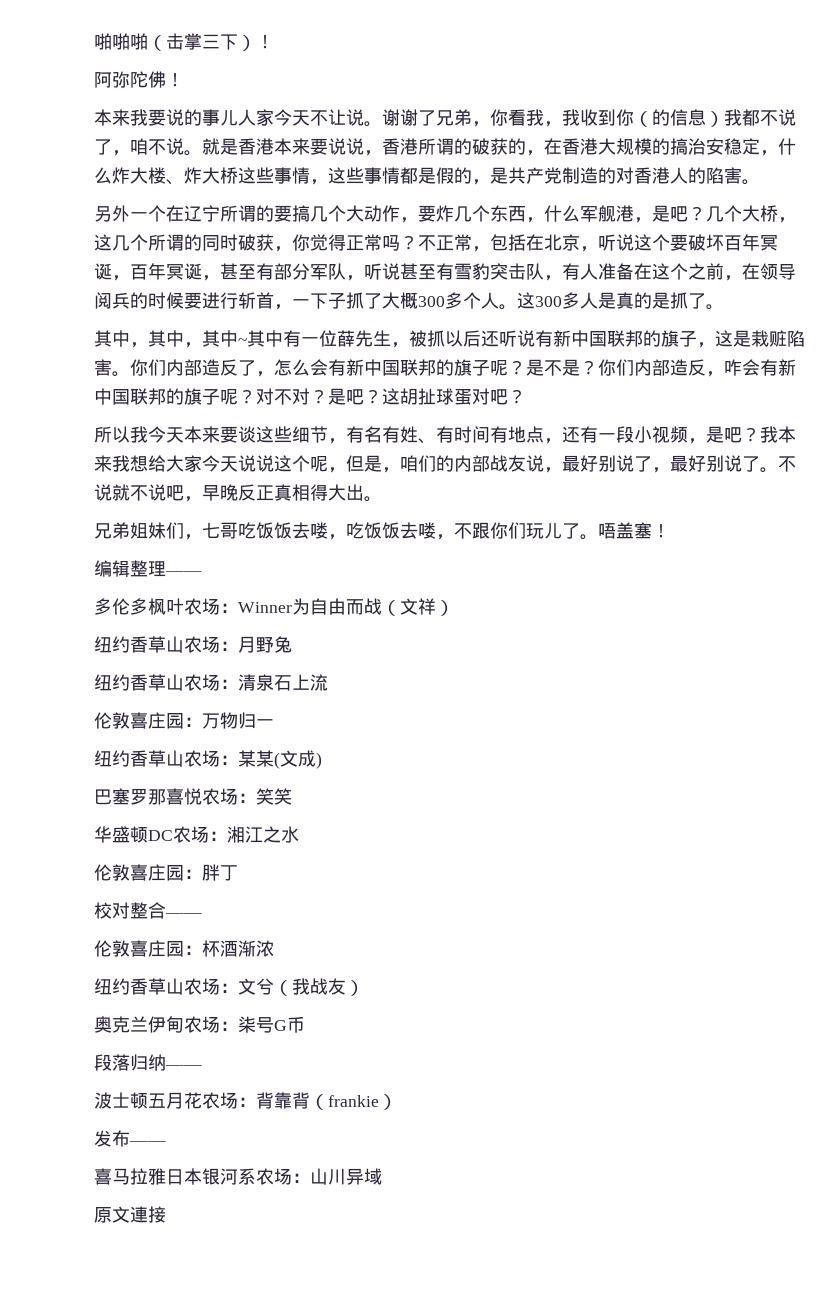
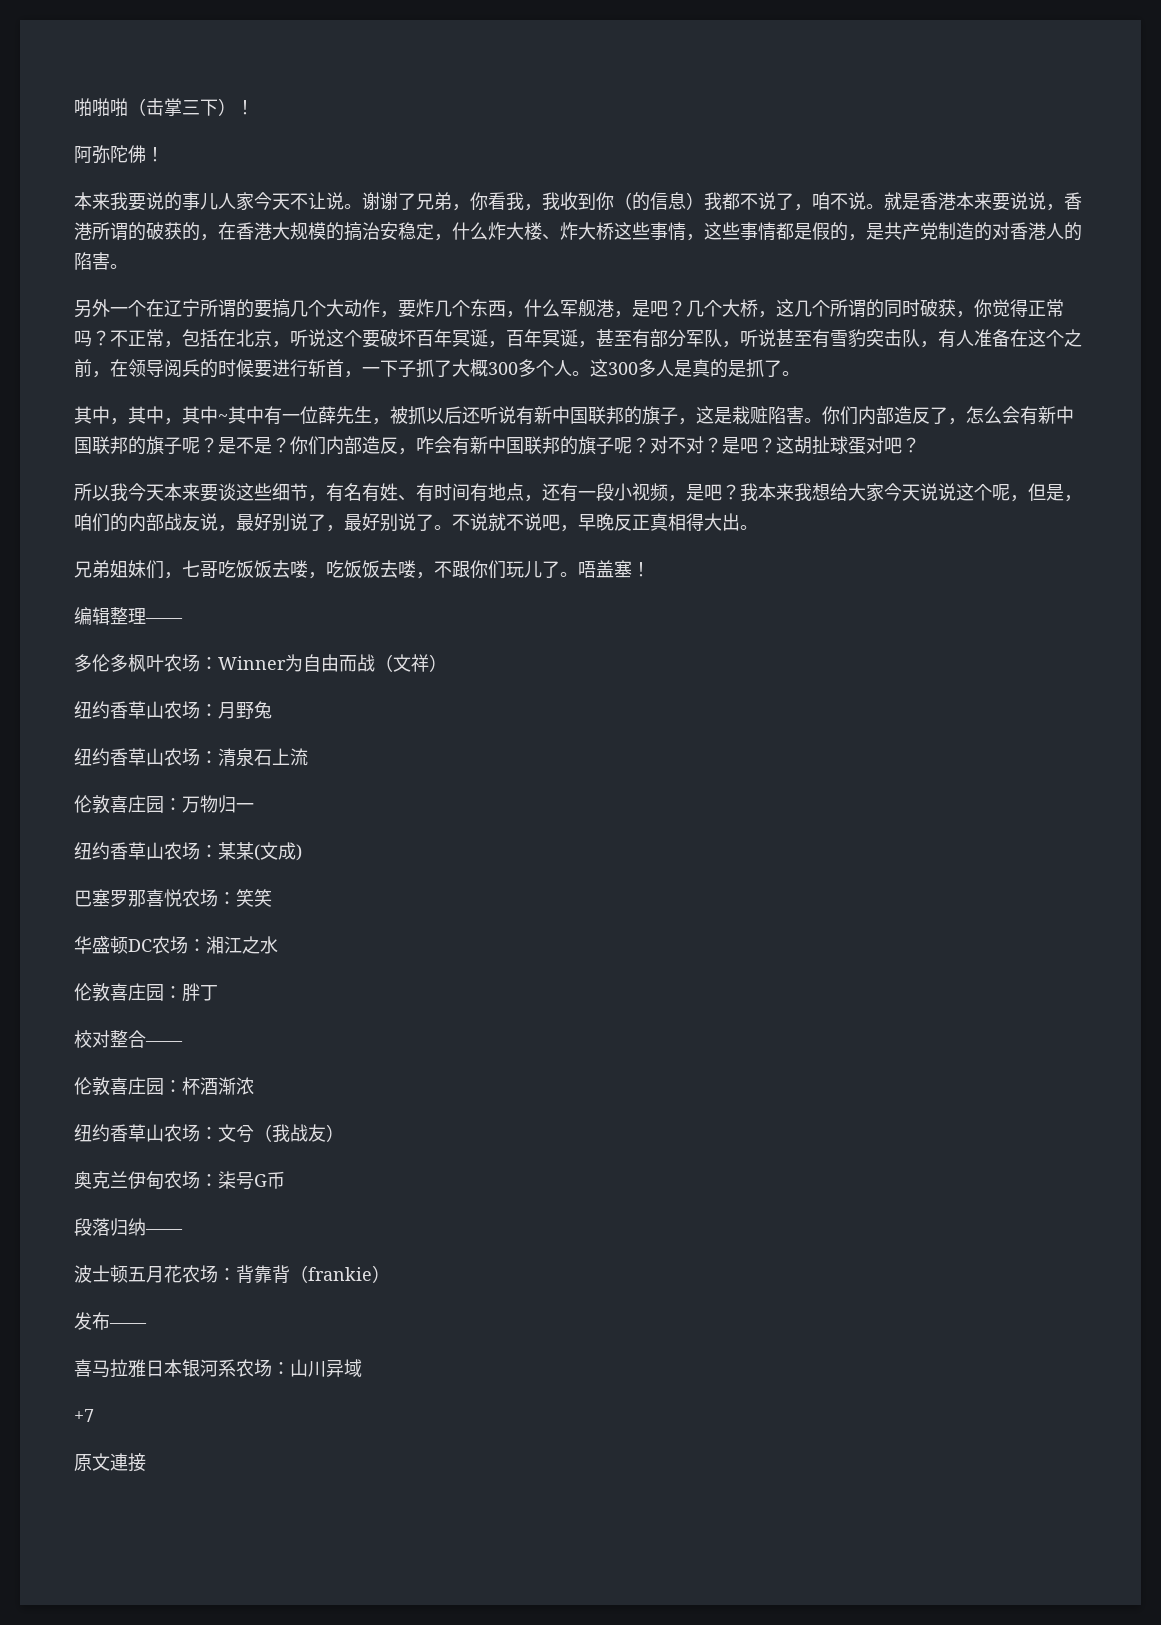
+ +7

